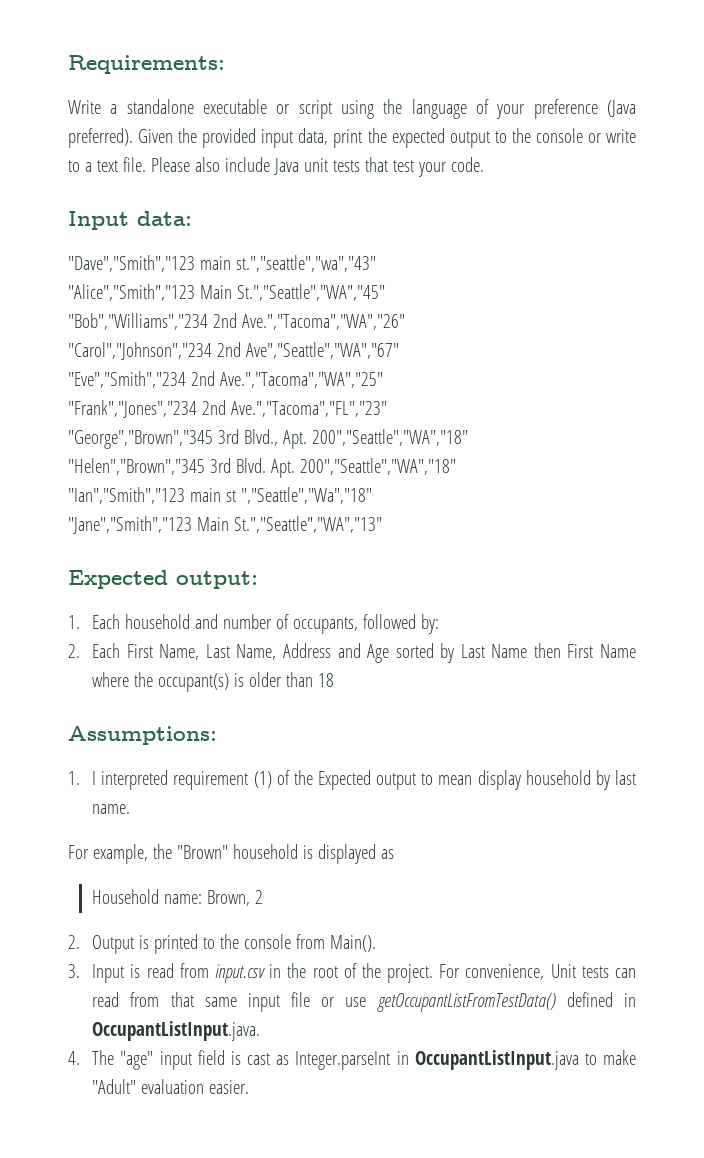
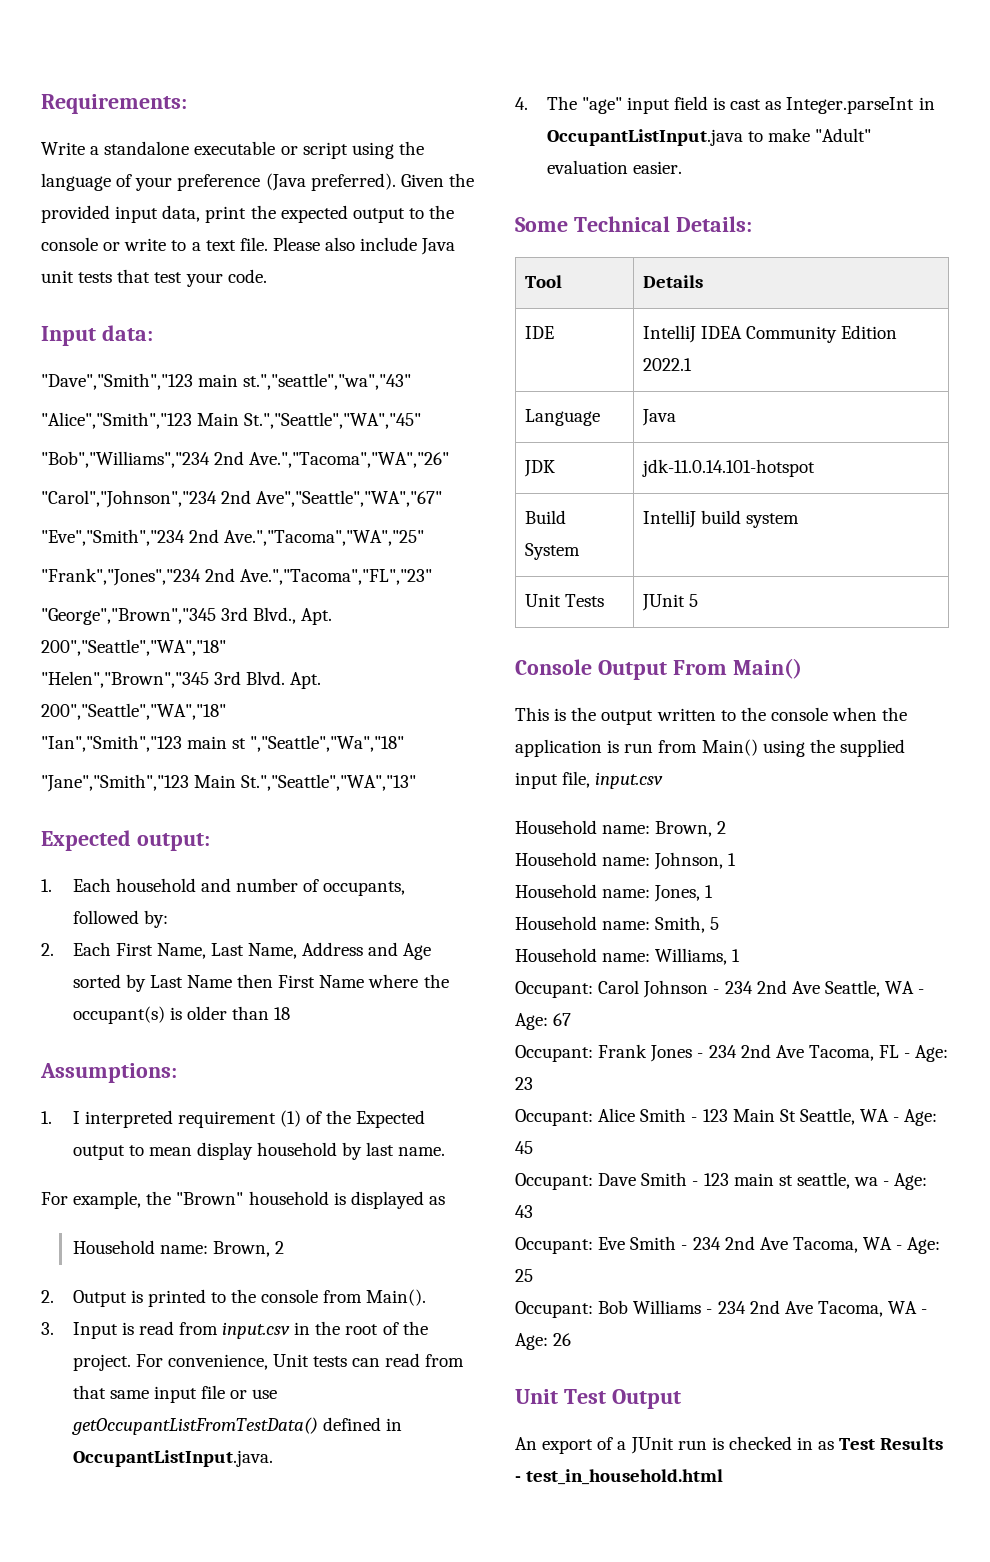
+ Some Technical Details:
+ Tool | Details
+ IDE | IntelliJ IDEA Community Edition 2022.1
+ Language | Java
+ JDK | jdk-11.0.14.101-hotspot
+ Build System | IntelliJ build system
+ Unit Tests | JUnit 5
+ Console Output From Main()
+ This is the output written to the console when the application is run from Main() using the supplied input file, input.csv
+ Household name: Brown, 2
+ Household name: Johnson, 1
+ Household name: Jones, 1
+ Household name: Smith, 5
+ Household name: Williams, 1
+ Occupant: Carol Johnson - 234 2nd Ave Seattle, WA - Age: 67
+ Occupant: Frank Jones - 234 2nd Ave Tacoma, FL - Age: 23
+ Occupant: Alice Smith - 123 Main St Seattle, WA - Age: 45
+ Occupant: Dave Smith - 123 main st seattle, wa - Age: 43
+ Occupant: Eve Smith - 234 2nd Ave Tacoma, WA - Age: 25
+ Occupant: Bob Williams - 234 2nd Ave Tacoma, WA - Age: 26
+ Unit Test Output
+ An export of a JUnit run is checked in as Test Results - test_in_household.html

